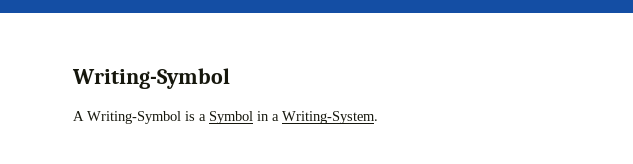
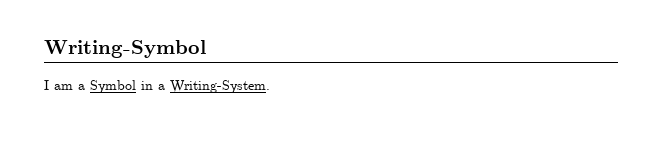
- A Writing-Symbol is a Symbol in a Writing-System.
+ I am a Symbol in a Writing-System.

